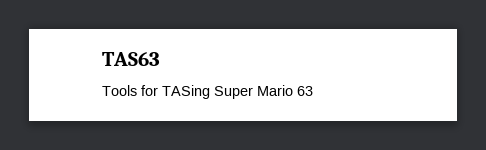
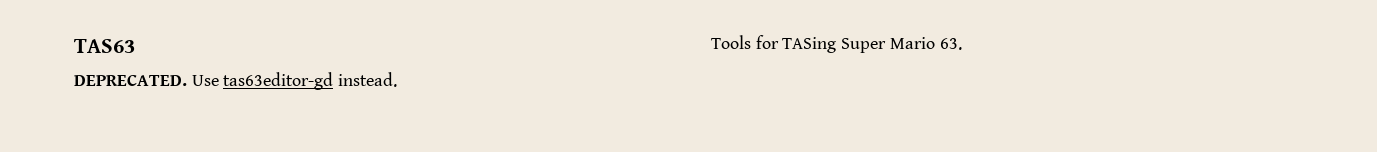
+ DEPRECATED. Use tas63editor-gd instead.
- Tools for TASing Super Mario 63
+ Tools for TASing Super Mario 63.

